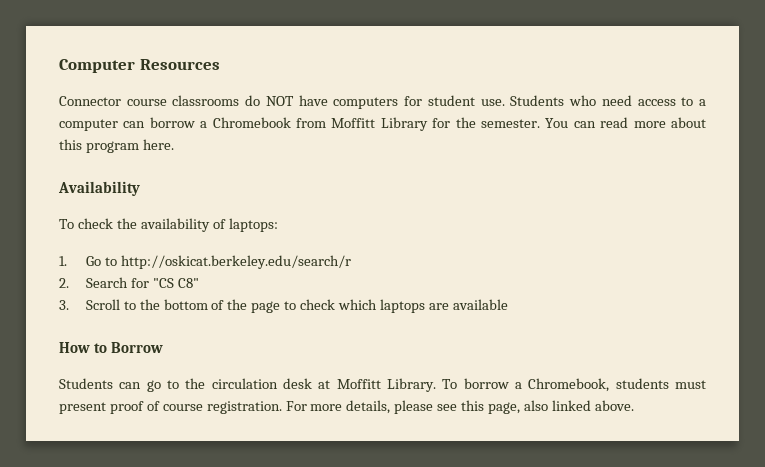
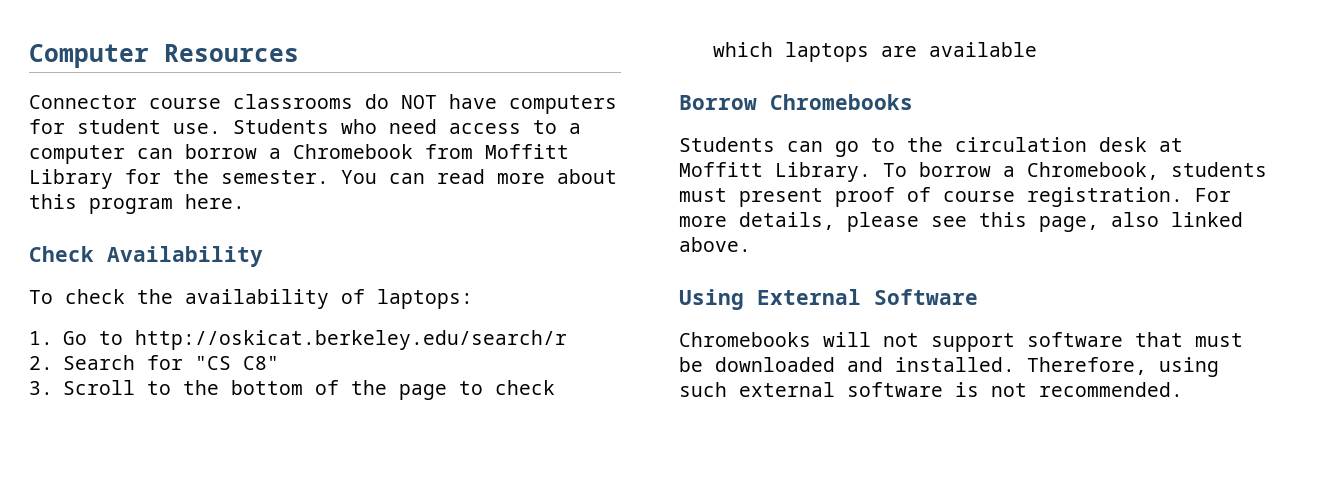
- Availability
+ Check Availability
- How to Borrow
+ Borrow Chromebooks
+ Using External Software
+ Chromebooks will not support software that must be downloaded and installed. Therefore, using such external software is not recommended.

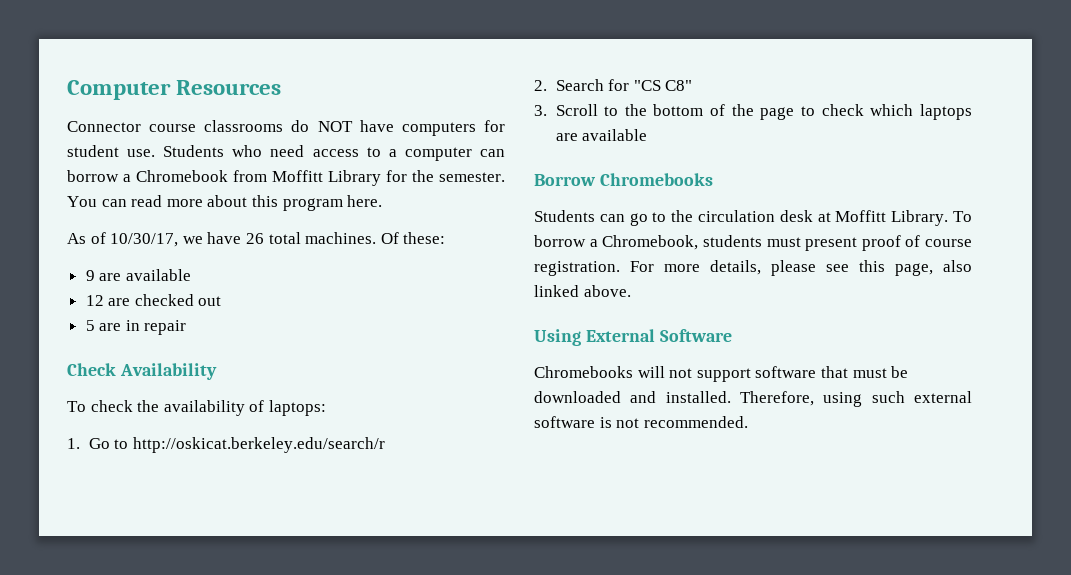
+ As of 10/30/17, we have 26 total machines. Of these:
+ 9 are available
+ 12 are checked out
+ 5 are in repair

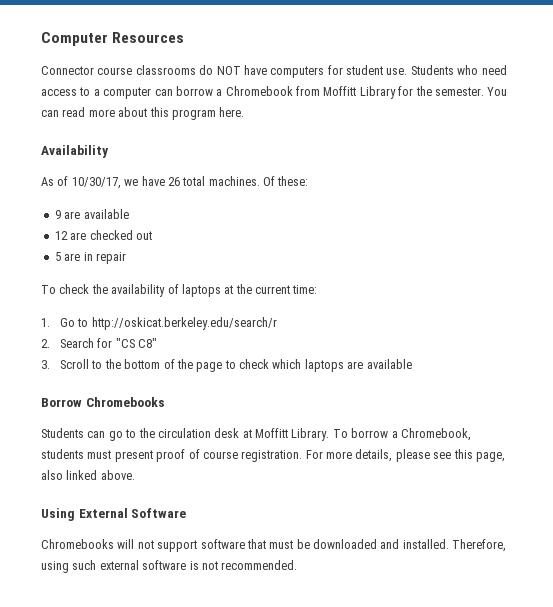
+ Availability
- Check Availability
- To check the availability of laptops:
+ To check the availability of laptops at the current time:

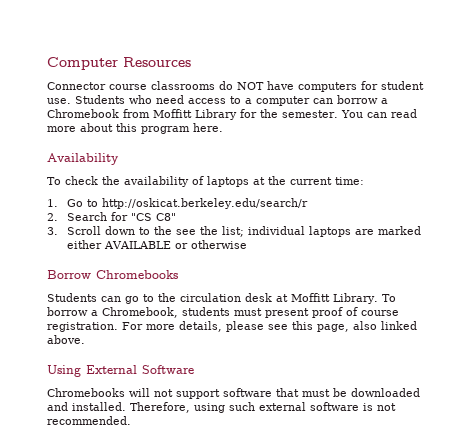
- As of 10/30/17, we have 26 total machines. Of these:
- 9 are available
- 12 are checked out
- 5 are in repair
- 3. Scroll to the bottom of the page to check which laptops are available
+ 3. Scroll down to the see the list; individual laptops are marked either AVAILABLE or otherwise

